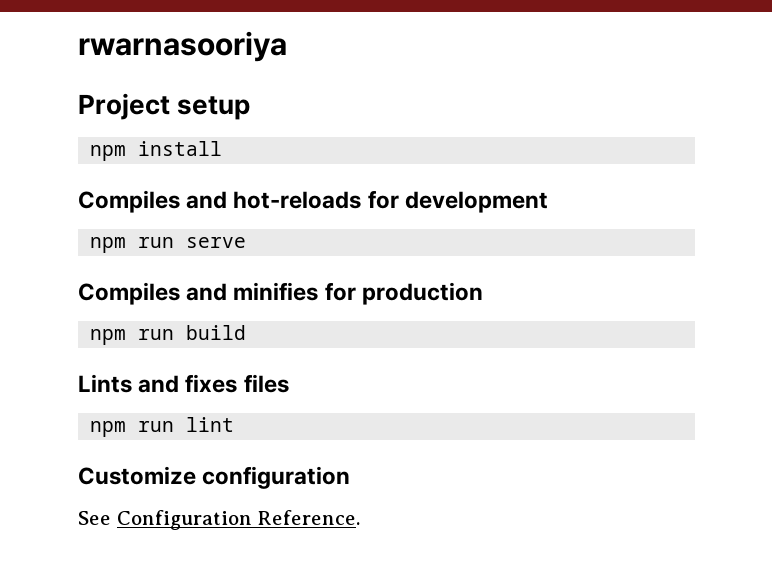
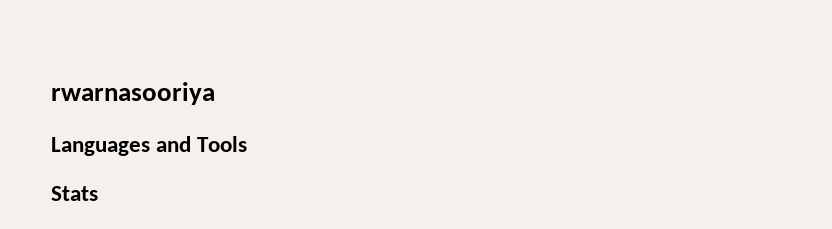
- Project setup
- npm install
- Compiles and hot-reloads for development
- npm run serve
- Compiles and minifies for production
- npm run build
- Lints and fixes files
- npm run lint
- Customize configuration
- See Configuration Reference.
+ Languages and Tools
+ Stats

